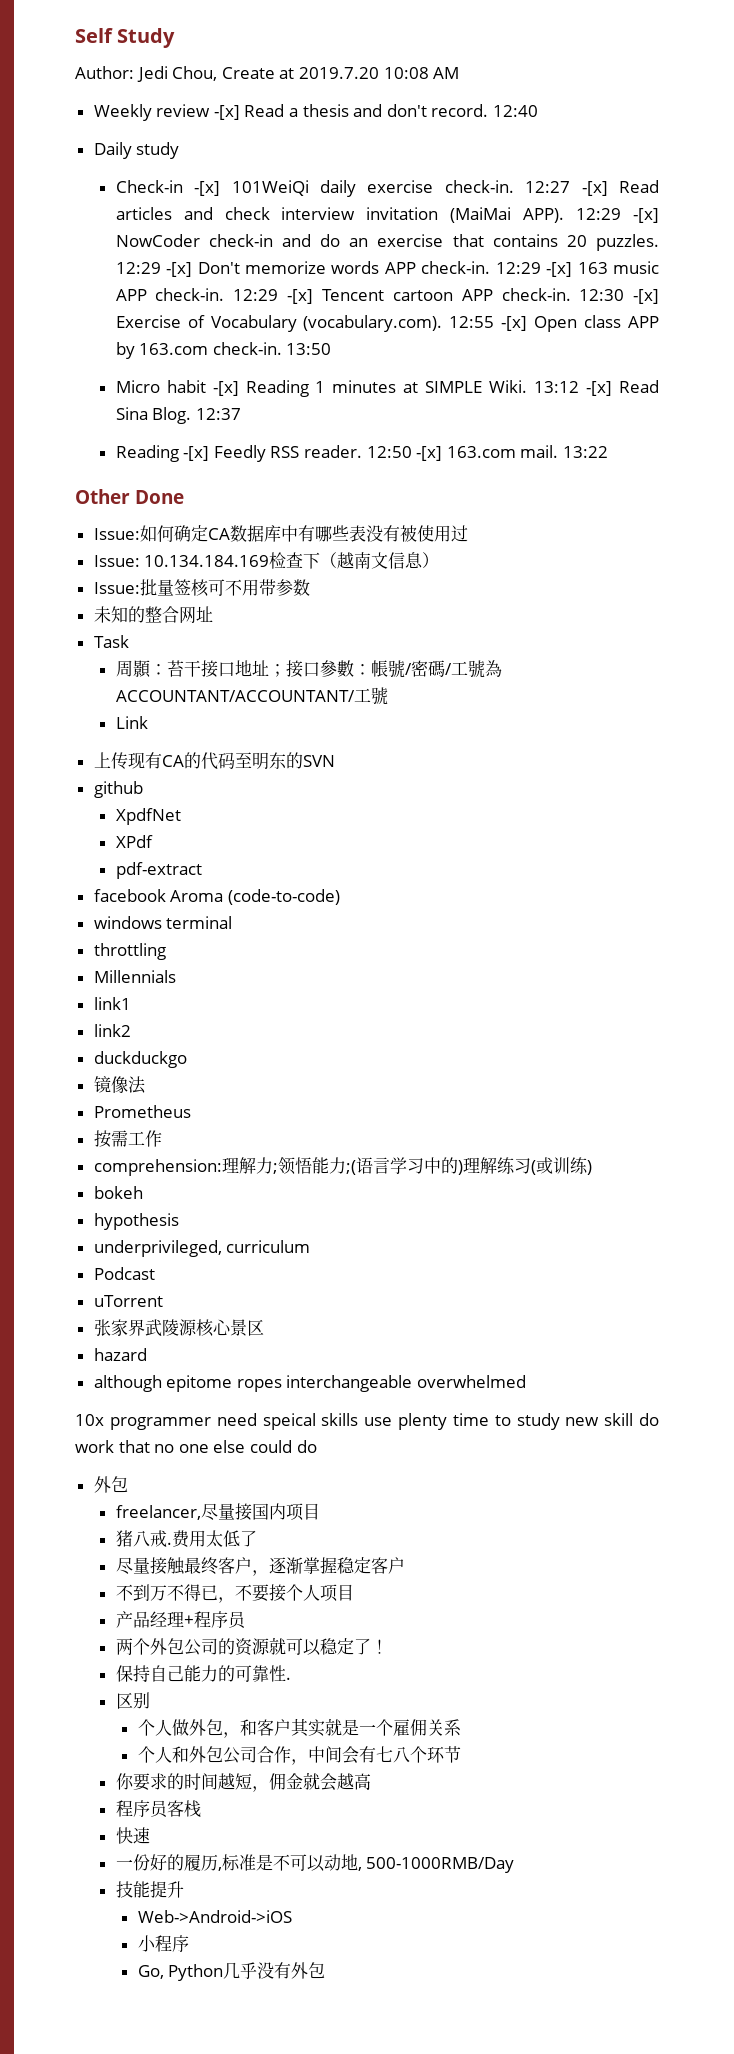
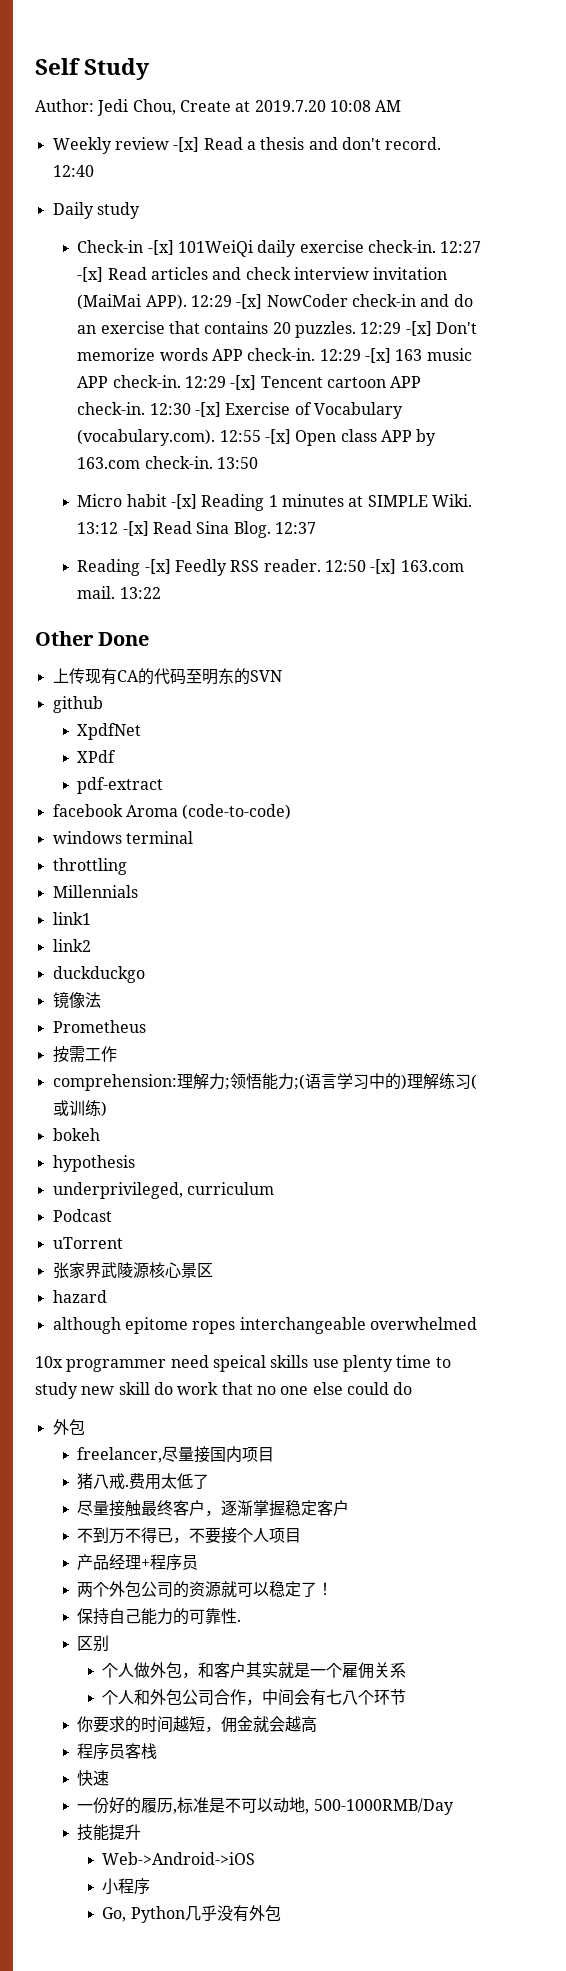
- Issue:如何确定CA数据库中有哪些表没有被使用过
- Issue: 10.134.184.169检查下（越南文信息）
- Issue:批量签核可不用带参数
- 未知的整合网址
- Task
- 周顥：苔干接口地址；接口參數：帳號/密碼/工號為ACCOUNTANT/ACCOUNTANT/工號
- Link

